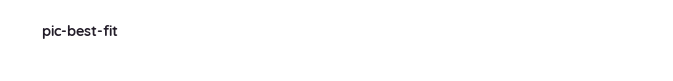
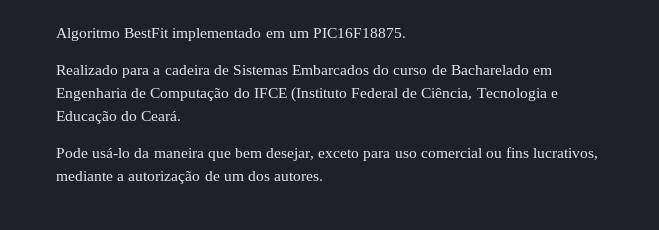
- pic-best-fit
+ Algoritmo BestFit implementado em um PIC16F18875.
+ Realizado para a cadeira de Sistemas Embarcados do curso de Bacharelado em Engenharia de Computação do IFCE (Instituto Federal de Ciência, Tecnologia e Educação do Ceará.
+ Pode usá-lo da maneira que bem desejar, exceto para uso comercial ou fins lucrativos, mediante a autorização de um dos autores.

